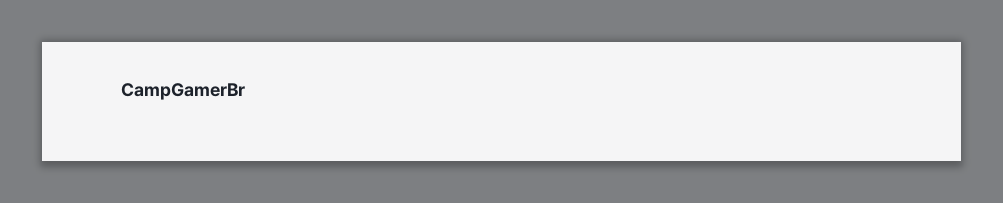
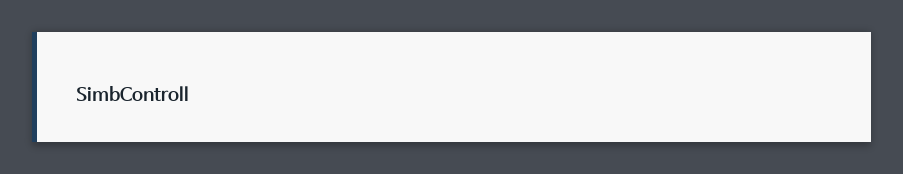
- CampGamerBr
+ SimbControll

